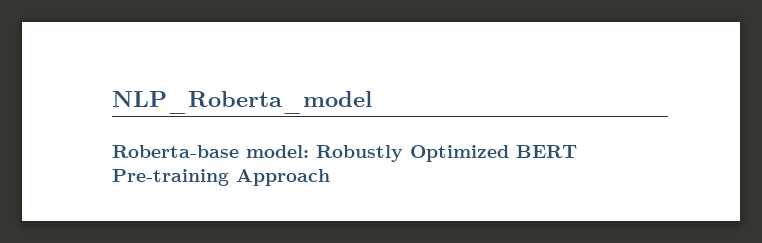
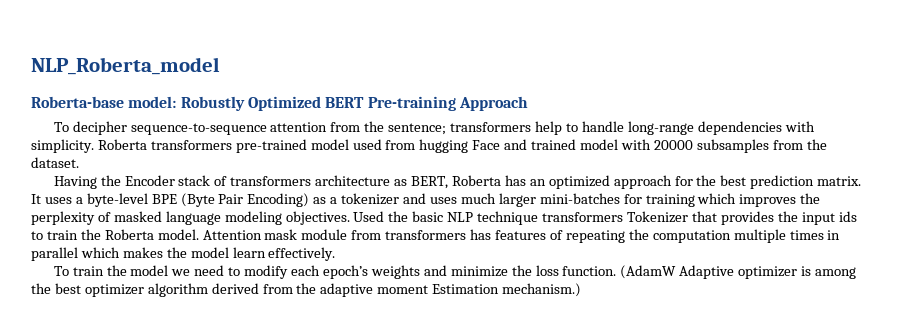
+ To decipher sequence-to-sequence attention from the sentence; transformers help to handle long-range dependencies with simplicity. Roberta transformers pre-trained model used from hugging Face and trained model with 20000 subsamples from the dataset.
+ Having the Encoder stack of transformers architecture as BERT, Roberta has an optimized approach for the best prediction matrix. It uses a byte-level BPE (Byte Pair Encoding) as a tokenizer and uses much larger mini-batches for training which improves the perplexity of masked language modeling objectives. Used the basic NLP technique transformers Tokenizer that provides the input ids to train the Roberta model. Attention mask module from transformers has features of repeating the computation multiple times in parallel which makes the model learn effectively.
+ To train the model we need to modify each epoch’s weights and minimize the loss function. (AdamW Adaptive optimizer is among the best optimizer algorithm derived from the adaptive moment Estimation mechanism.)

